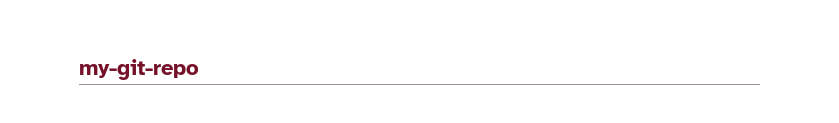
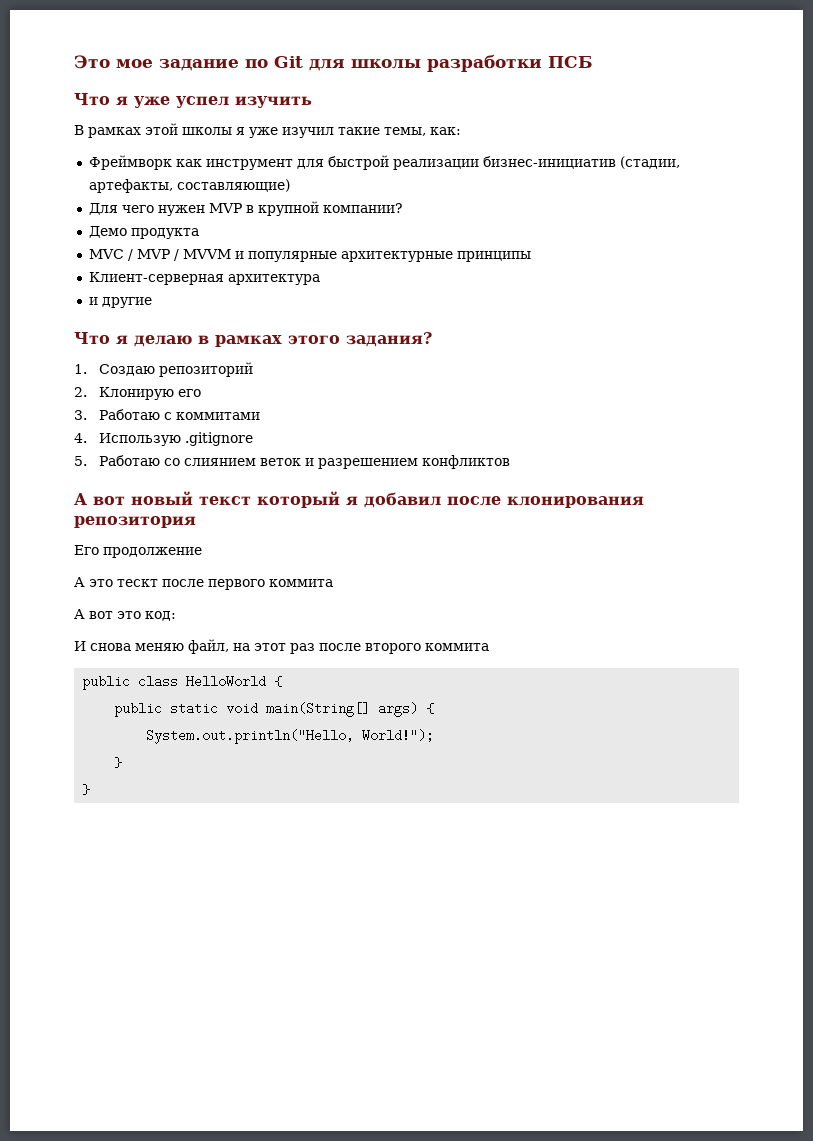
- my-git-repo
+ Это мое задание по Git для школы разработки ПСБ
+ Что я уже успел изучить
+ В рамках этой школы я уже изучил такие темы, как:
+ Фреймворк как инструмент для быстрой реализации бизнес-инициатив (стадии, артефакты, составляющие)
+ Для чего нужен MVP в крупной компании?
+ Демо продукта
+ MVC / MVP / MVVM и популярные архитектурные принципы
+ Клиент-серверная архитектура
+ и другие
+ Что я делаю в рамках этого задания?
+ 1. Создаю репозиторий
+ 2. Клонирую его
+ 3. Работаю с коммитами
+ 4. Использую .gitignore
+ 5. Работаю со слиянием веток и разрешением конфликтов
+ А вот новый текст который я добавил после клонирования репозитория
+ Его продолжение
+ А это тескт после первого коммита
+ А вот это код:
+ И снова меняю файл, на этот раз после второго коммита
+ public class HelloWorld {
+ public static void main(String[] args) {
+ System.out.println("Hello, World!");
+ }
+ }

